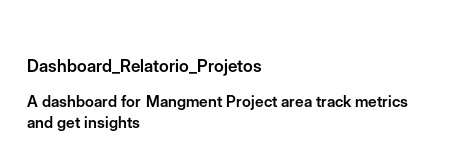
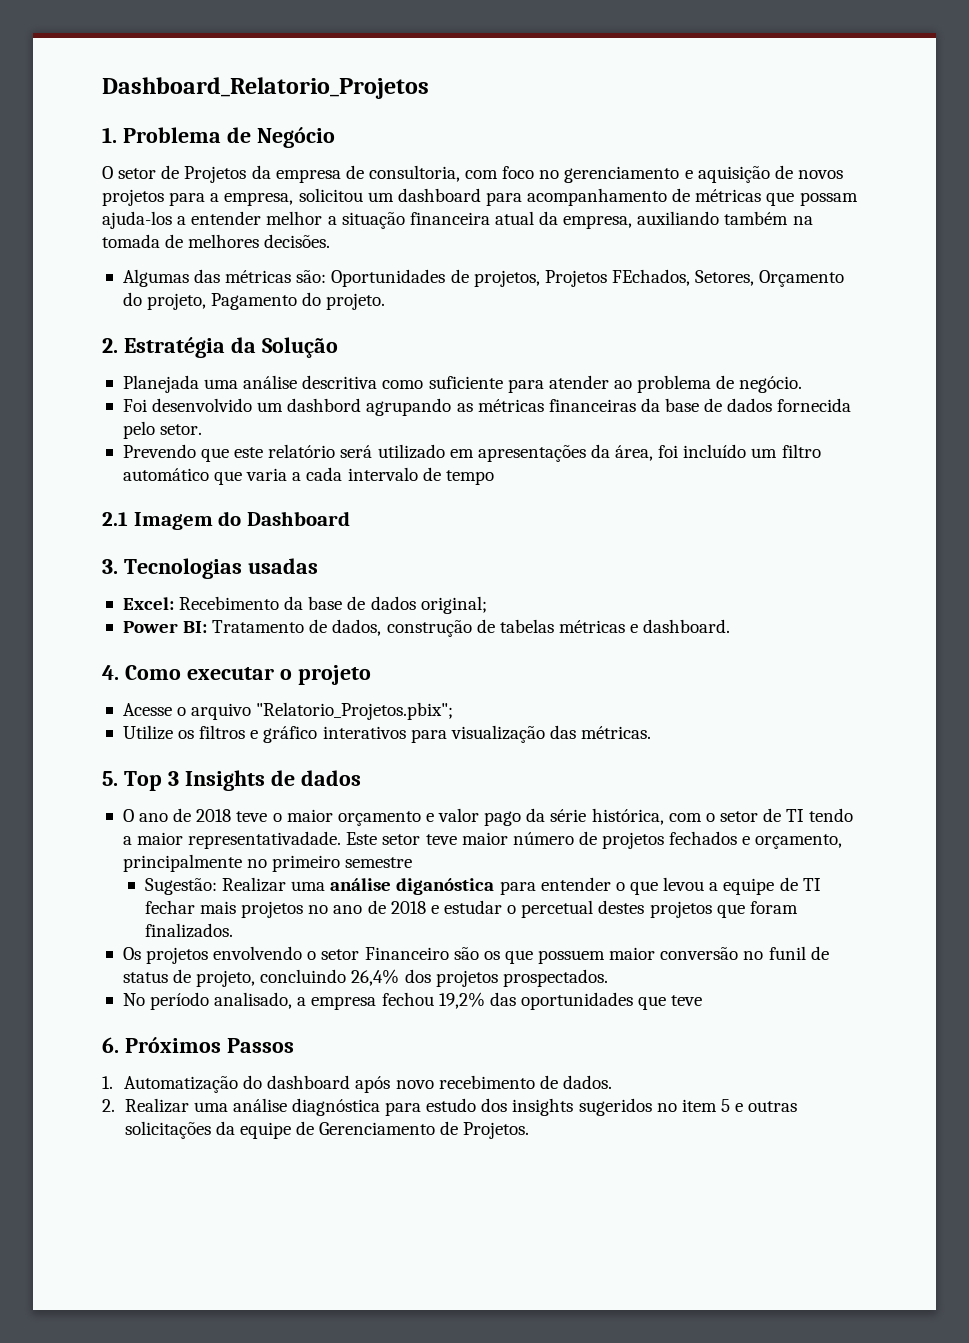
- A dashboard for Mangment Project area track metrics and get insights
+ 1. Problema de Negócio
+ O setor de Projetos da empresa de consultoria, com foco no gerenciamento e aquisição de novos projetos para a empresa, solicitou um dashboard para acompanhamento de métricas que possam ajuda-los a entender melhor a situação financeira atual da empresa, auxiliando também na tomada de melhores decisões.
+ Algumas das métricas são: Oportunidades de projetos, Projetos FEchados, Setores, Orçamento do projeto, Pagamento do projeto.
+ 2. Estratégia da Solução
+ Planejada uma análise descritiva como suficiente para atender ao problema de negócio.
+ Foi desenvolvido um dashbord agrupando as métricas financeiras da base de dados fornecida pelo setor.
+ Prevendo que este relatório será utilizado em apresentações da área, foi incluído um filtro automático que varia a cada intervalo de tempo
+ 2.1 Imagem do Dashboard
+ 3. Tecnologias usadas
+ Excel: Recebimento da base de dados original;
+ Power BI: Tratamento de dados, construção de tabelas métricas e dashboard.
+ 4. Como executar o projeto
+ Acesse o arquivo "Relatorio_Projetos.pbix";
+ Utilize os filtros e gráfico interativos para visualização das métricas.
+ 5. Top 3 Insights de dados
+ O ano de 2018 teve o maior orçamento e valor pago da série histórica, com o setor de TI tendo a maior representativadade. Este setor teve maior número de projetos fechados e orçamento, principalmente no primeiro semestre
+ Sugestão: Realizar uma análise diganóstica para entender o que levou a equipe de TI fechar mais projetos no ano de 2018 e estudar o percetual destes projetos que foram finalizados.
+ Os projetos envolvendo o setor Financeiro são os que possuem maior conversão no funil de status de projeto, concluindo 26,4% dos projetos prospectados.
+ No período analisado, a empresa fechou 19,2% das oportunidades que teve
+ 6. Próximos Passos
+ 1. Automatização do dashboard após novo recebimento de dados.
+ 2. Realizar uma análise diagnóstica para estudo dos insights sugeridos no item 5 e outras solicitações da equipe de Gerenciamento de Projetos.

